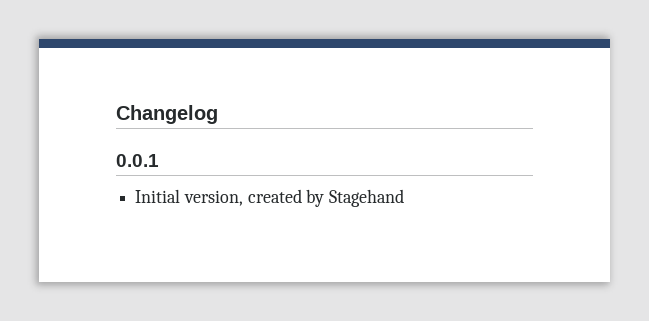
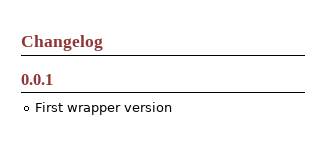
- Initial version, created by Stagehand
+ First wrapper version

